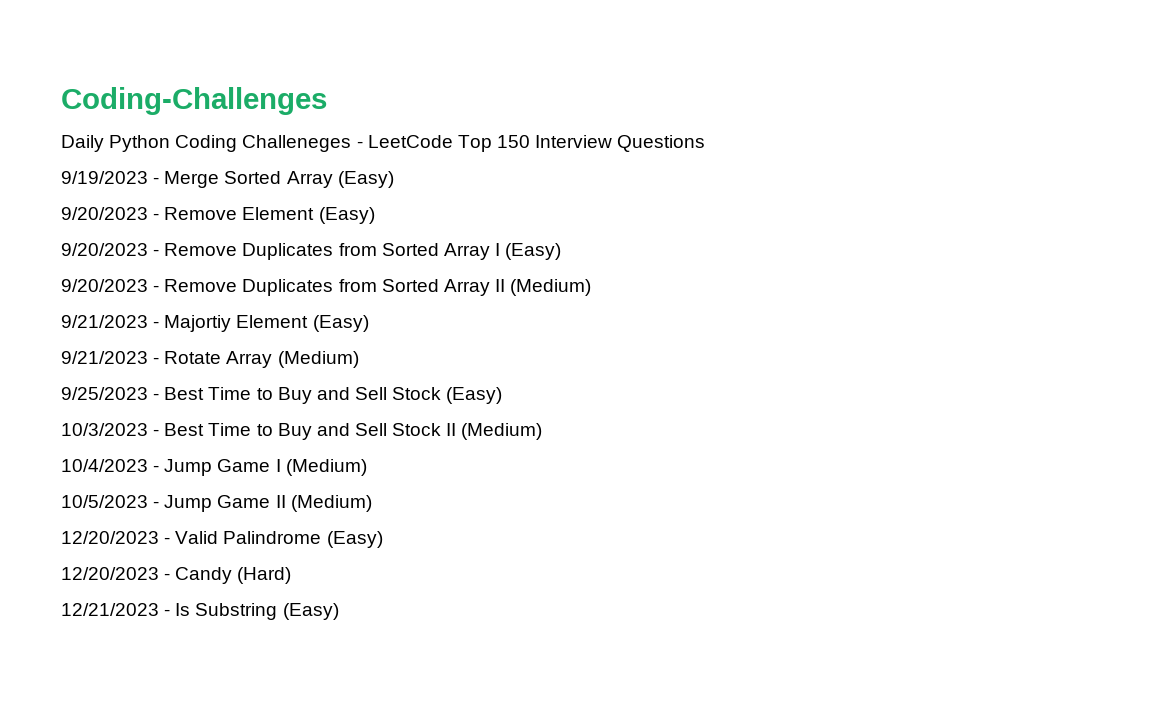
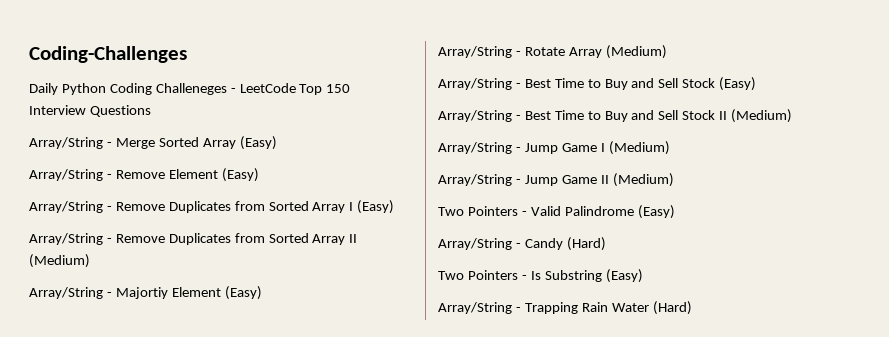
- 9/19/2023 - Merge Sorted Array (Easy)
+ Array/String - Merge Sorted Array (Easy)
- 9/20/2023 - Remove Element (Easy)
+ Array/String - Remove Element (Easy)
- 9/20/2023 - Remove Duplicates from Sorted Array I (Easy)
+ Array/String - Remove Duplicates from Sorted Array I (Easy)
- 9/20/2023 - Remove Duplicates from Sorted Array II (Medium)
+ Array/String - Remove Duplicates from Sorted Array II (Medium)
- 9/21/2023 - Majortiy Element (Easy)
+ Array/String - Majortiy Element (Easy)
- 9/21/2023 - Rotate Array (Medium)
+ Array/String - Rotate Array (Medium)
- 9/25/2023 - Best Time to Buy and Sell Stock (Easy)
+ Array/String - Best Time to Buy and Sell Stock (Easy)
- 10/3/2023 - Best Time to Buy and Sell Stock II (Medium)
+ Array/String - Best Time to Buy and Sell Stock II (Medium)
- 10/4/2023 - Jump Game I (Medium)
+ Array/String - Jump Game I (Medium)
- 10/5/2023 - Jump Game II (Medium)
+ Array/String - Jump Game II (Medium)
- 12/20/2023 - Valid Palindrome (Easy)
+ Two Pointers - Valid Palindrome (Easy)
- 12/20/2023 - Candy (Hard)
+ Array/String - Candy (Hard)
- 12/21/2023 - Is Substring (Easy)
+ Two Pointers - Is Substring (Easy)
+ Array/String - Trapping Rain Water (Hard)

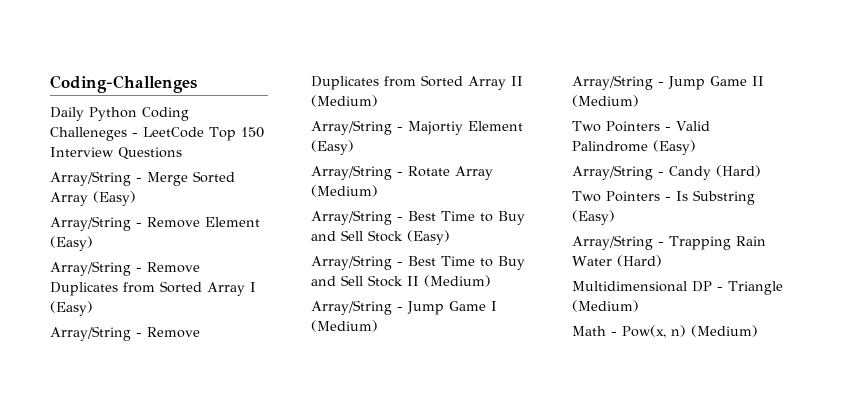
+ Multidimensional DP - Triangle (Medium)
+ Math - Pow(x, n) (Medium)

